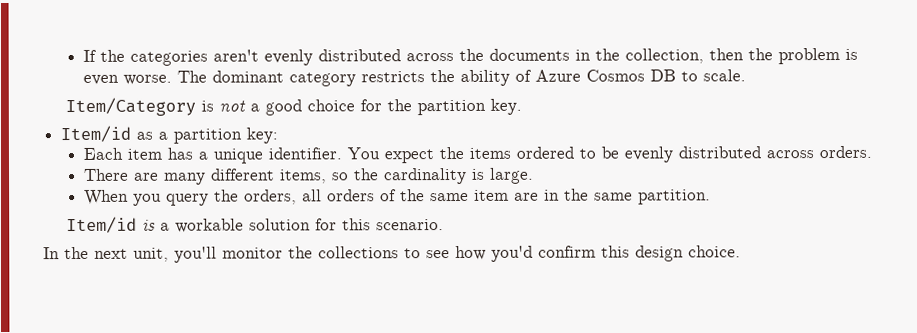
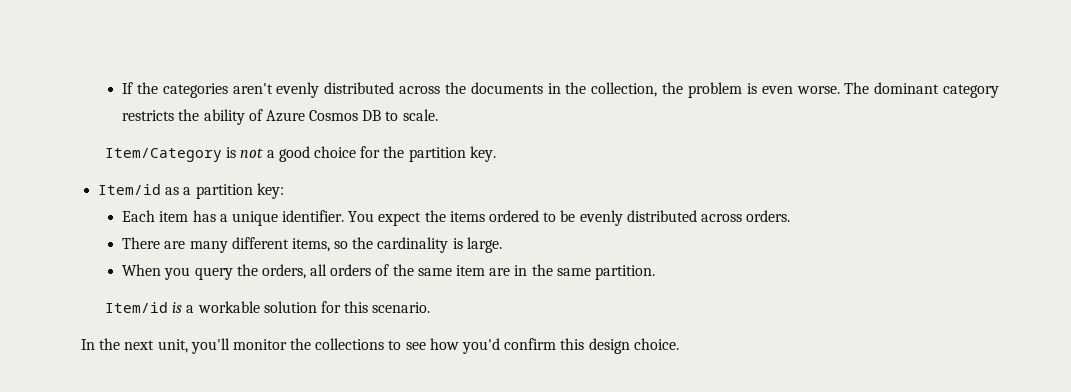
- If the categories aren't evenly distributed across the documents in the collection, then the problem is even worse.
+ If the categories aren't evenly distributed across the documents in the collection, the problem is even worse.

